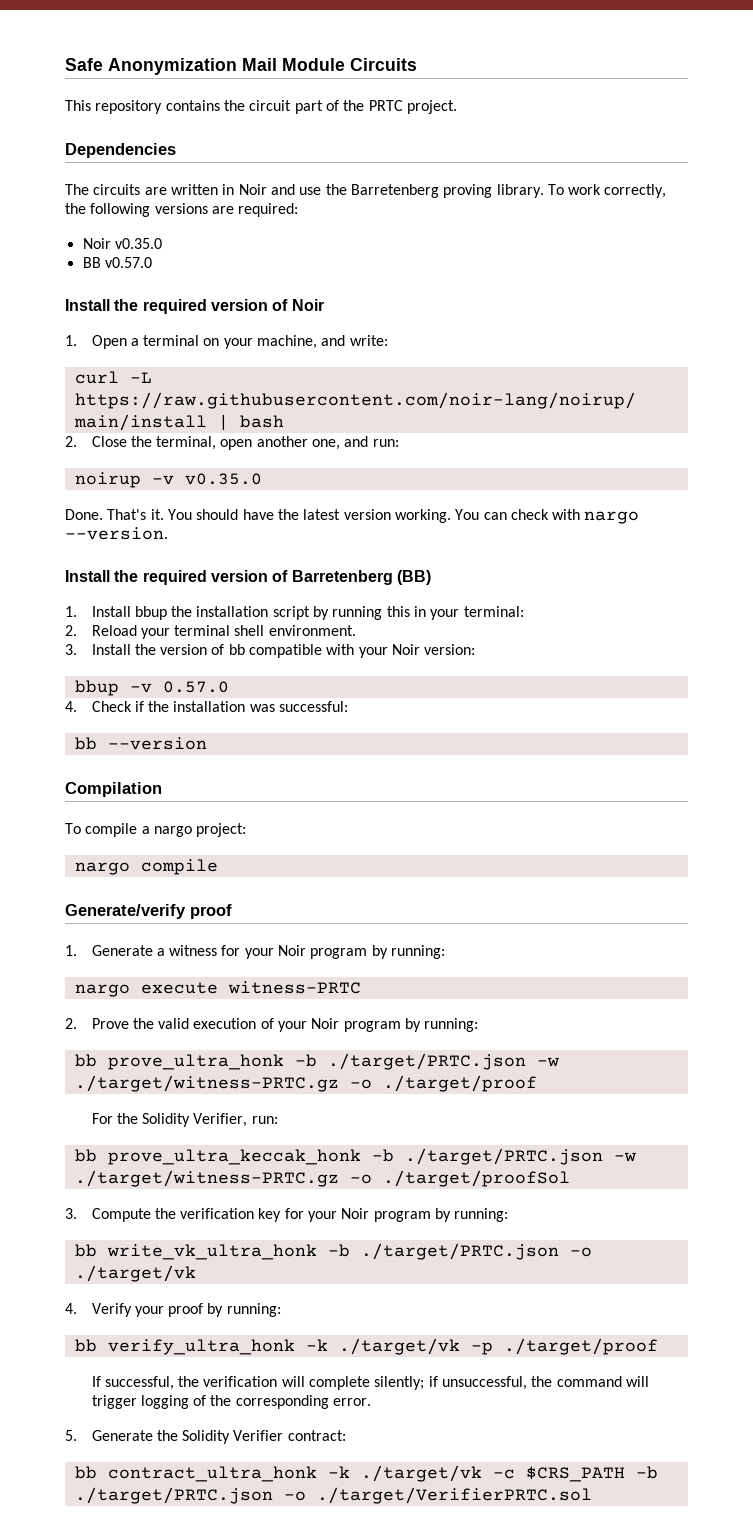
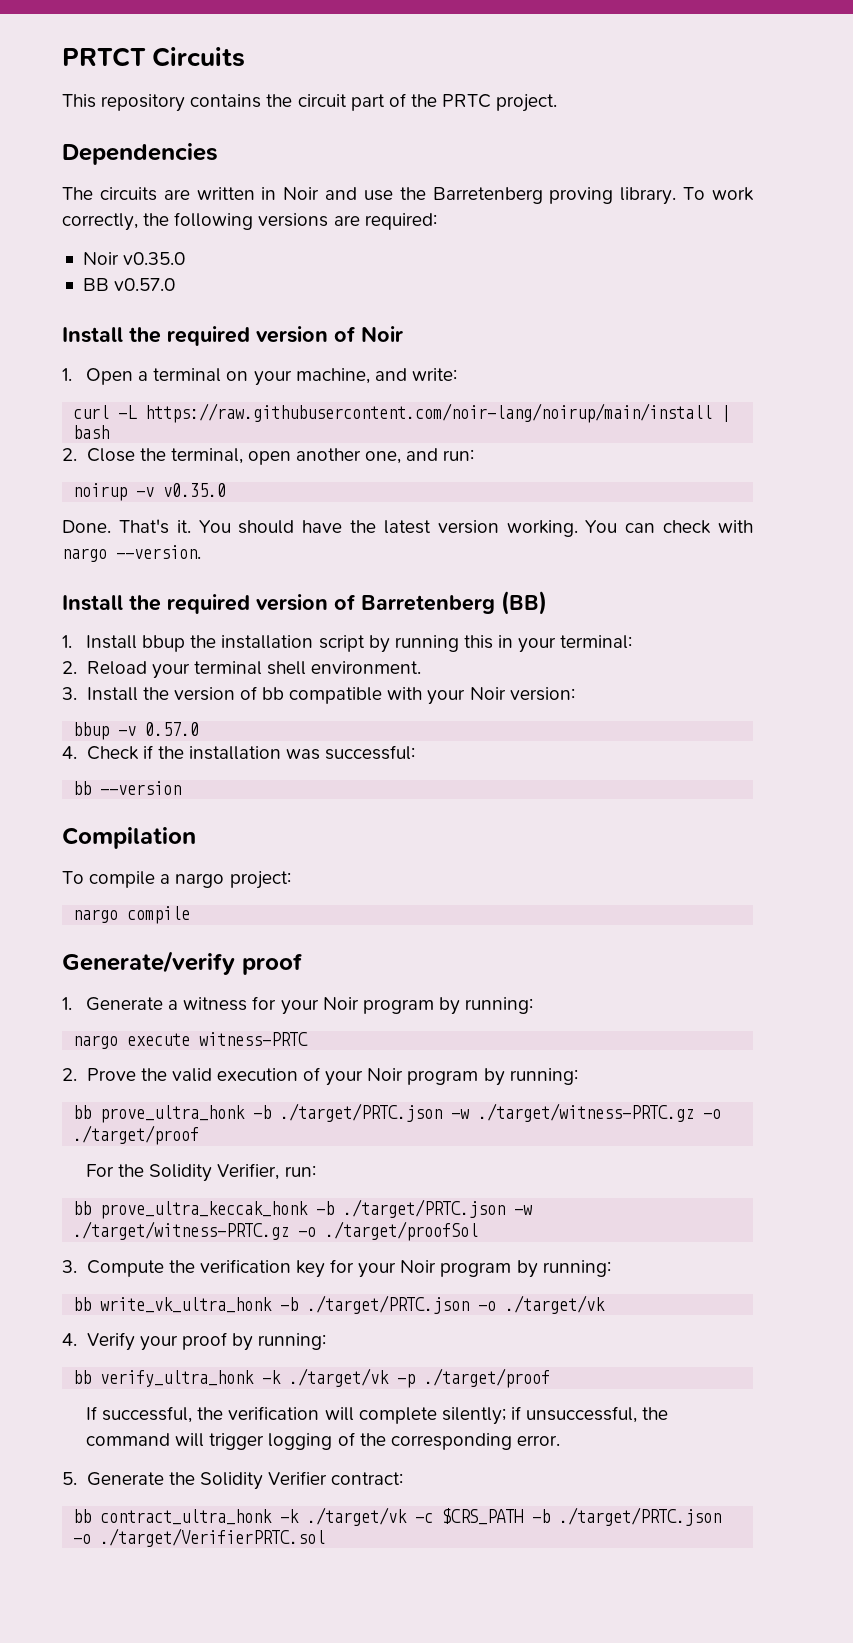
- Safe Anonymization Mail Module Circuits
+ PRTCT Circuits

